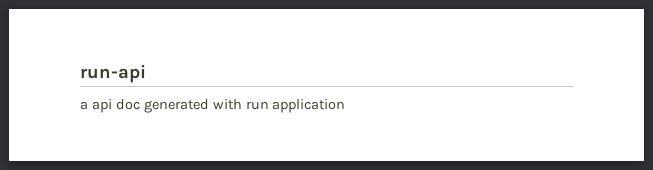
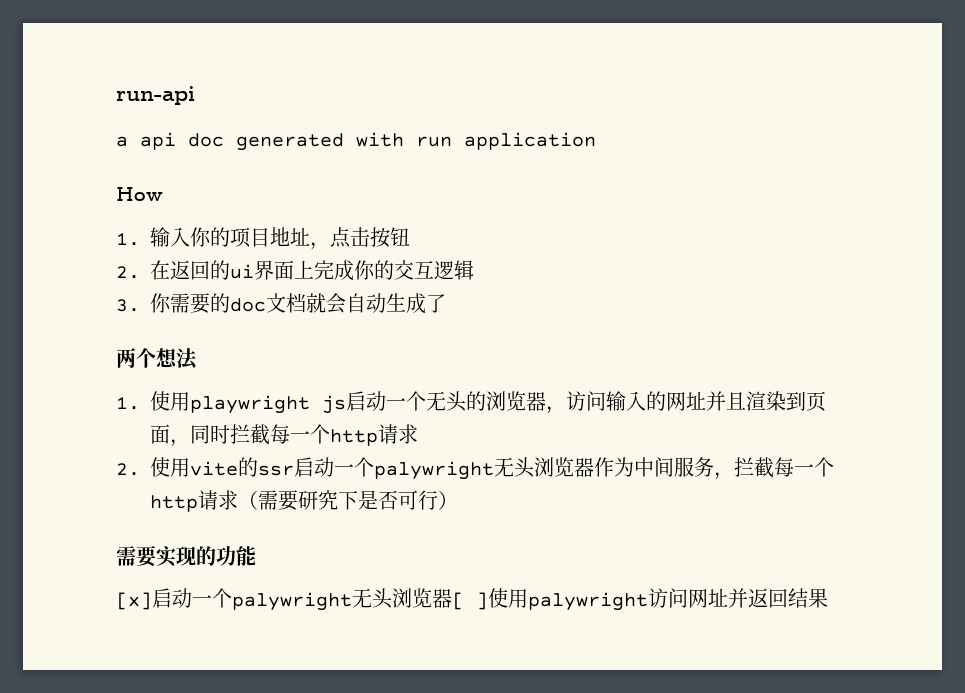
+ How
+ 1.输入你的项目地址，点击按钮
+ 2.在返回的ui界面上完成你的交互逻辑
+ 3.你需要的doc文档就会自动生成了
+ 两个想法
+ 1.使用playwright js启动一个无头的浏览器，访问输入的网址并且渲染到页面，同时拦截每一个http请求
+ 2.使用vite的ssr启动一个palywright无头浏览器作为中间服务，拦截每一个http请求（需要研究下是否可行）
+ 需要实现的功能
+ [x]启动一个palywright无头浏览器[ ]使用palywright访问网址并返回结果

